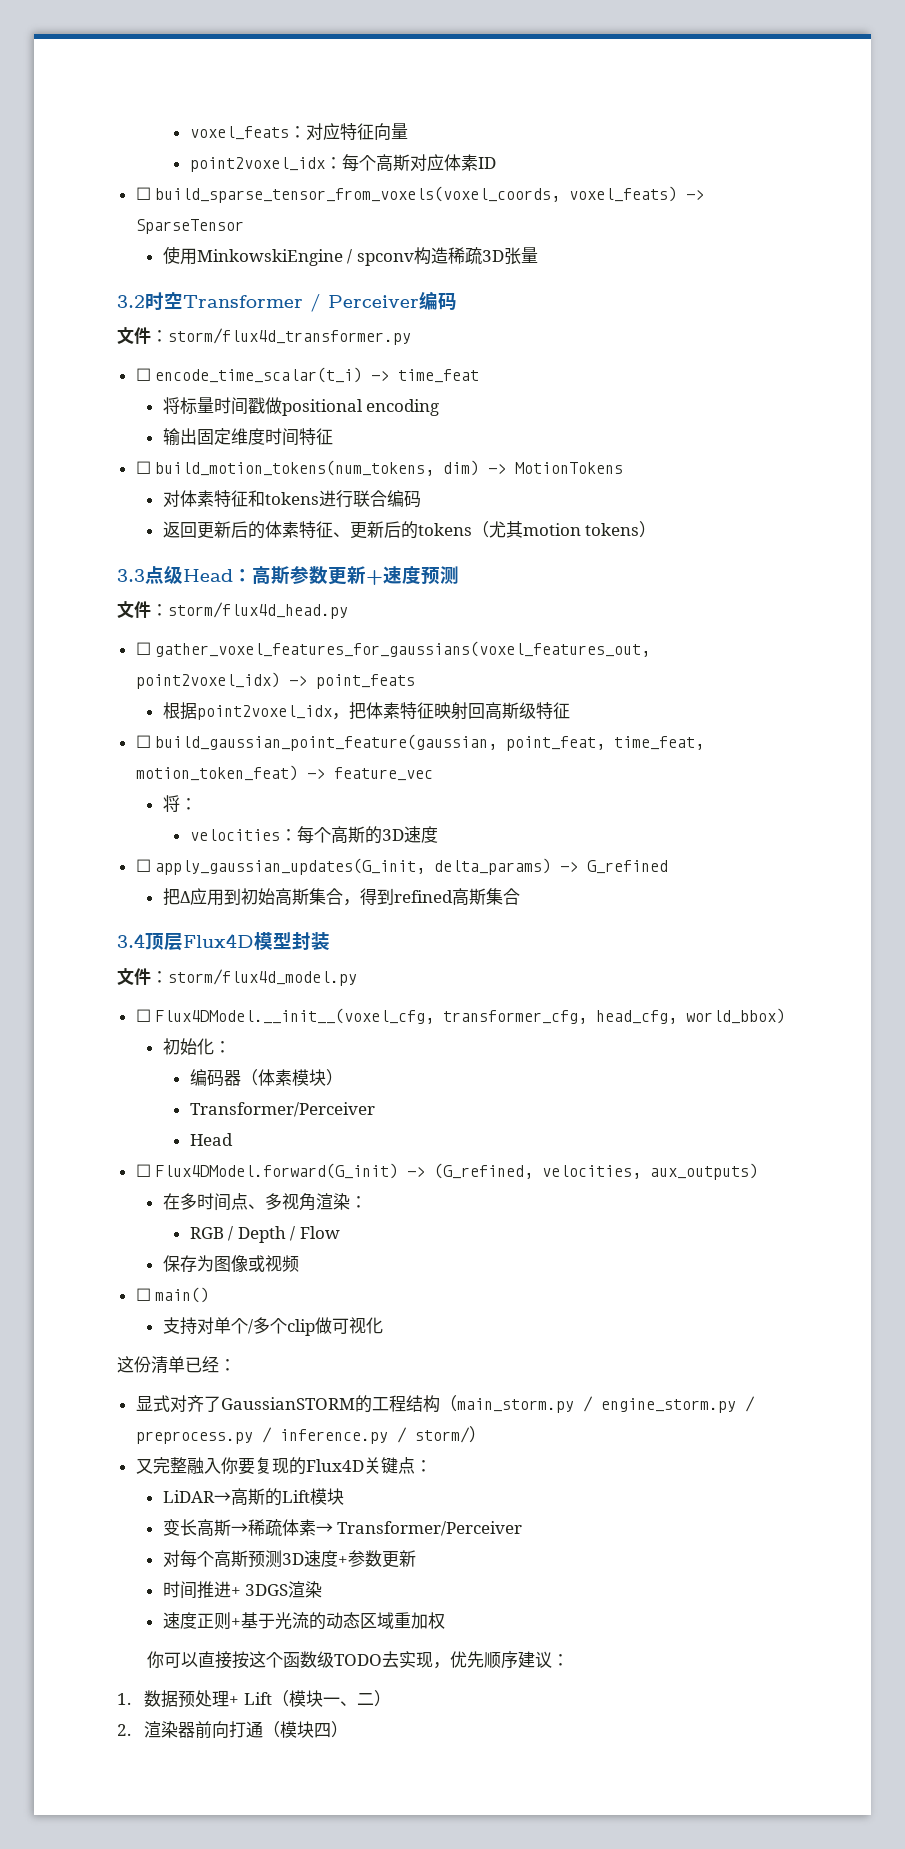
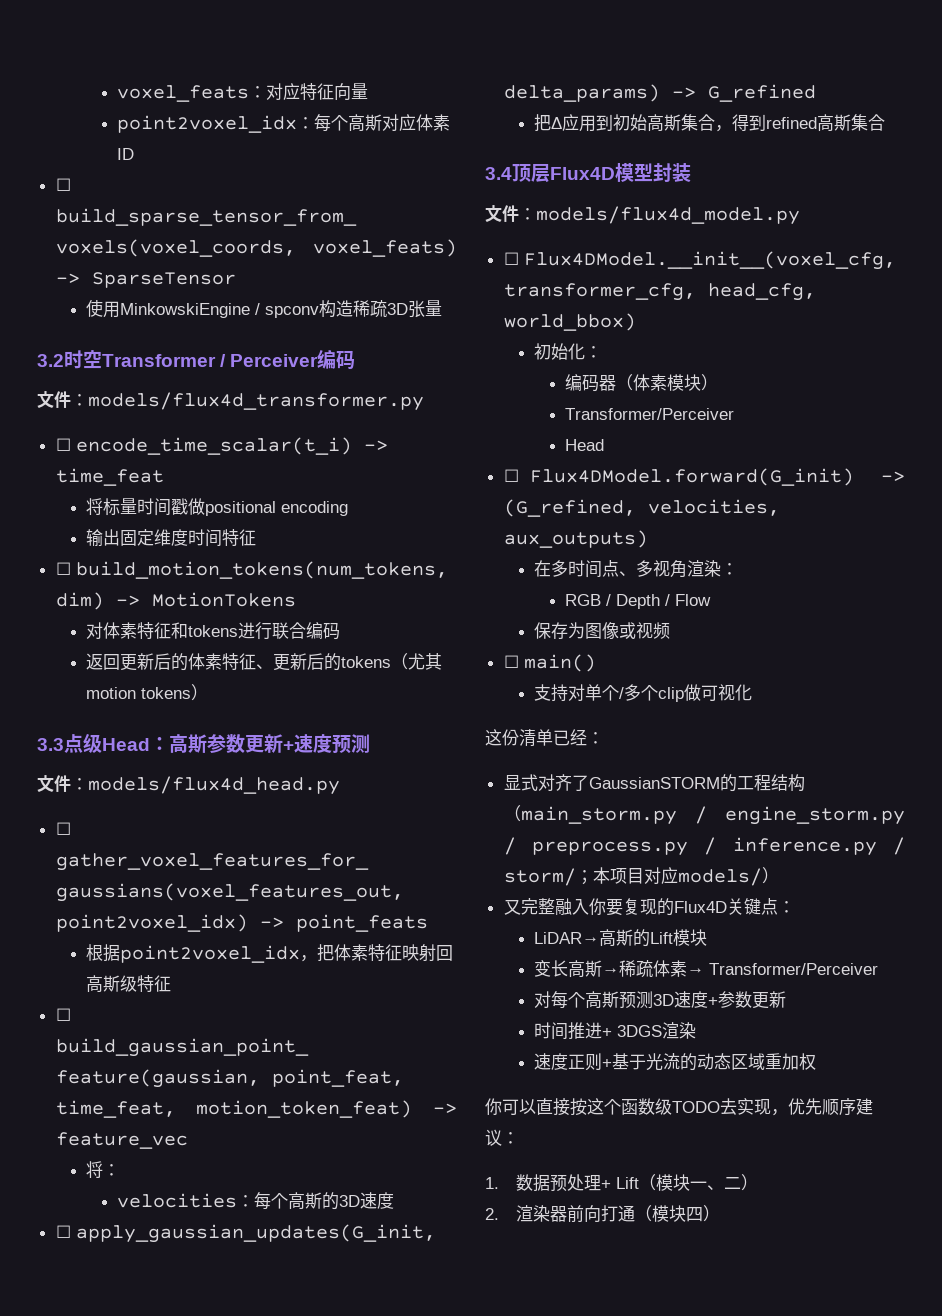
- 文件：storm/flux4d_transformer.py
+ 文件：models/flux4d_transformer.py
- 文件：storm/flux4d_head.py
+ 文件：models/flux4d_head.py
- 文件：storm/flux4d_model.py
+ 文件：models/flux4d_model.py
- 显式对齐了GaussianSTORM的工程结构（main_storm.py / engine_storm.py / preprocess.py / inference.py / storm/）
+ 显式对齐了GaussianSTORM的工程结构（main_storm.py / engine_storm.py / preprocess.py / inference.py / storm/；本项目对应models/）

